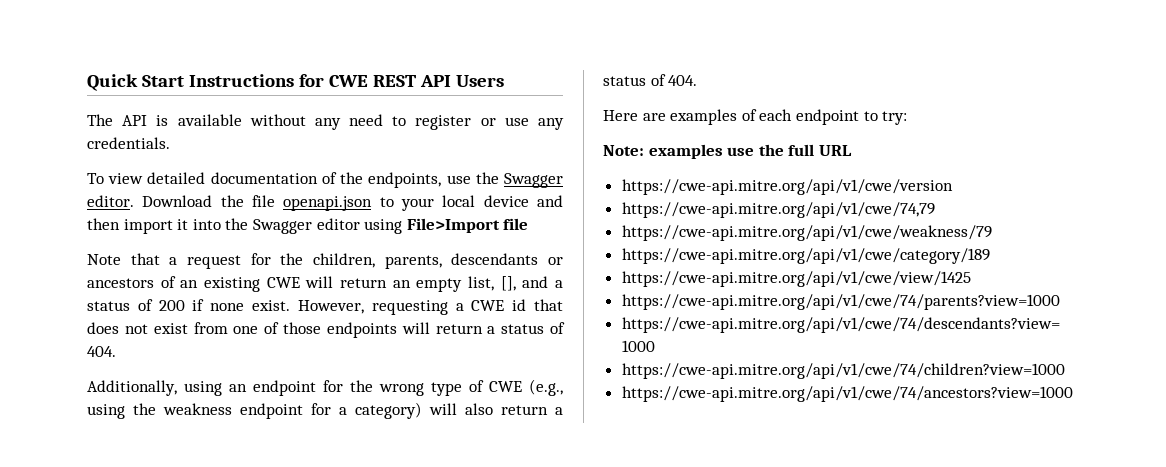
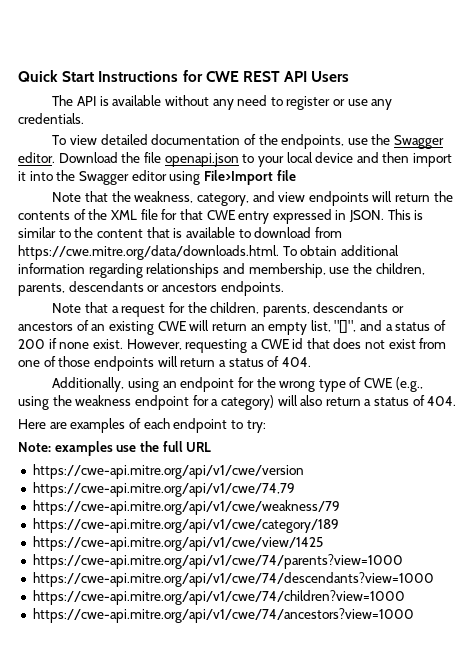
+ Note that the weakness, category, and view endpoints will return the contents of the XML file for that CWE entry expressed in JSON. This is similar to the content that is available to download from https://cwe.mitre.org/data/downloads.html. To obtain additional information regarding relationships and membership, use the children, parents, descendants or ancestors endpoints.
- Note that a request for the children, parents, descendants or ancestors of an existing CWE will return an empty list, [], and a status of 200 if none exist.
+ Note that a request for the children, parents, descendants or ancestors of an existing CWE will return an empty list, "[]", and a status of 200 if none exist.

